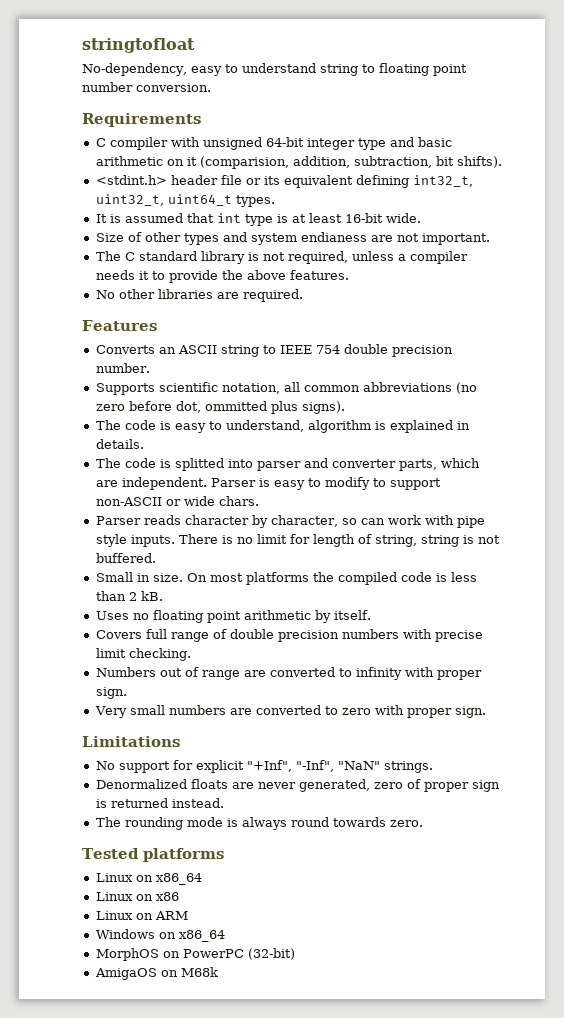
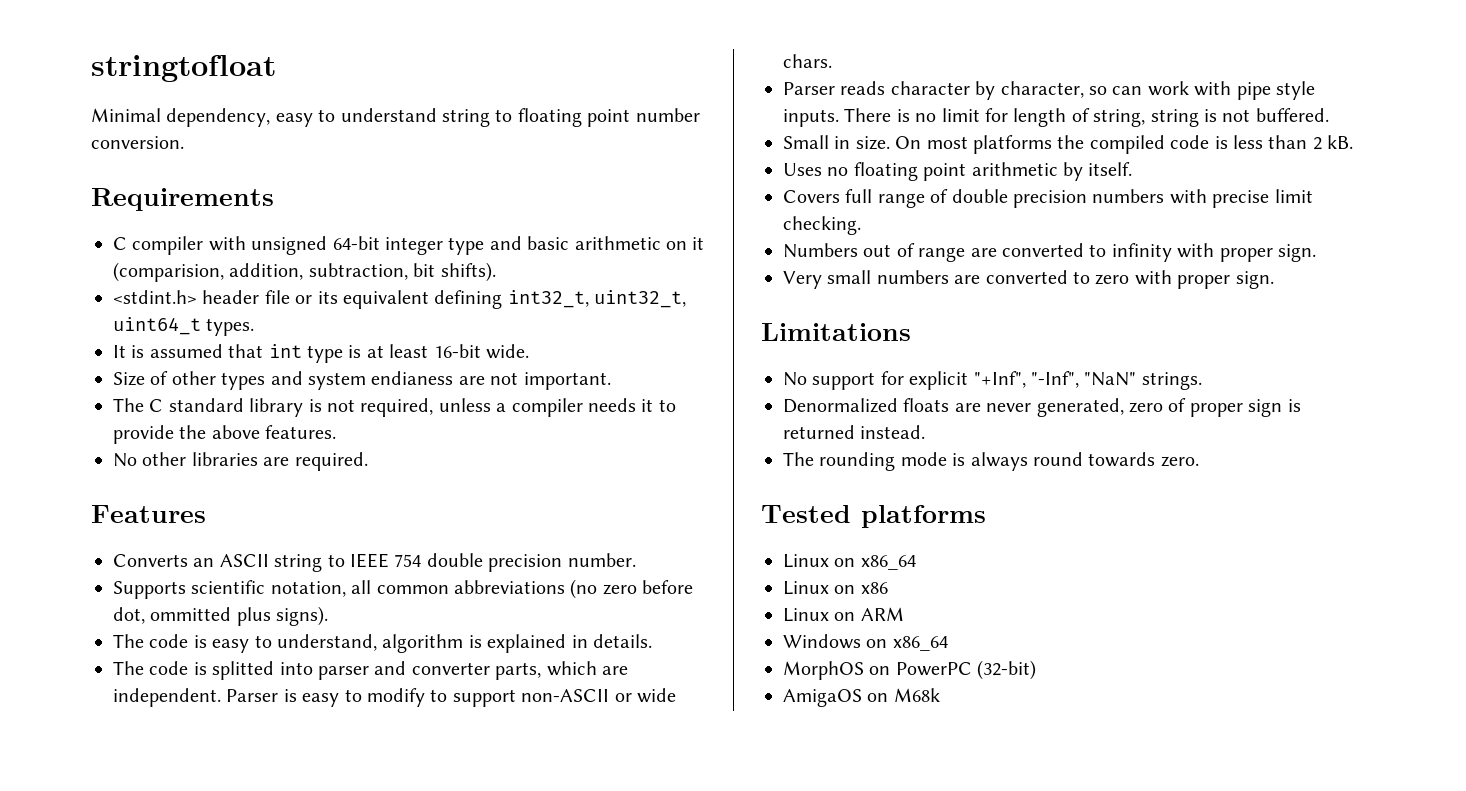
- No-dependency, easy to understand string to floating point number conversion.
+ Minimal dependency, easy to understand string to floating point number conversion.

